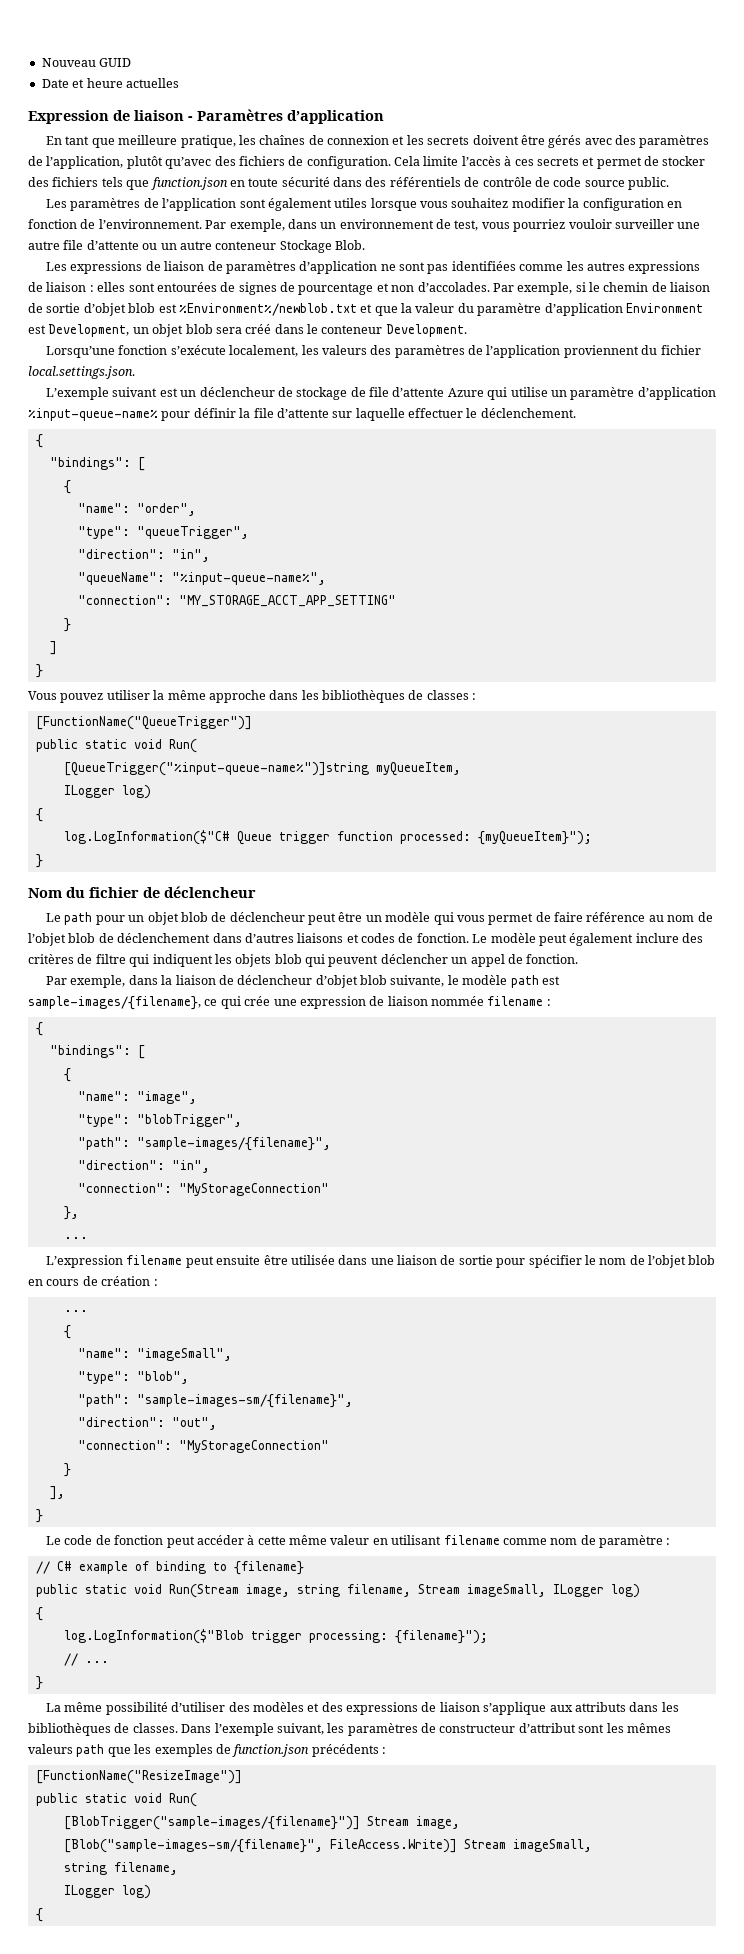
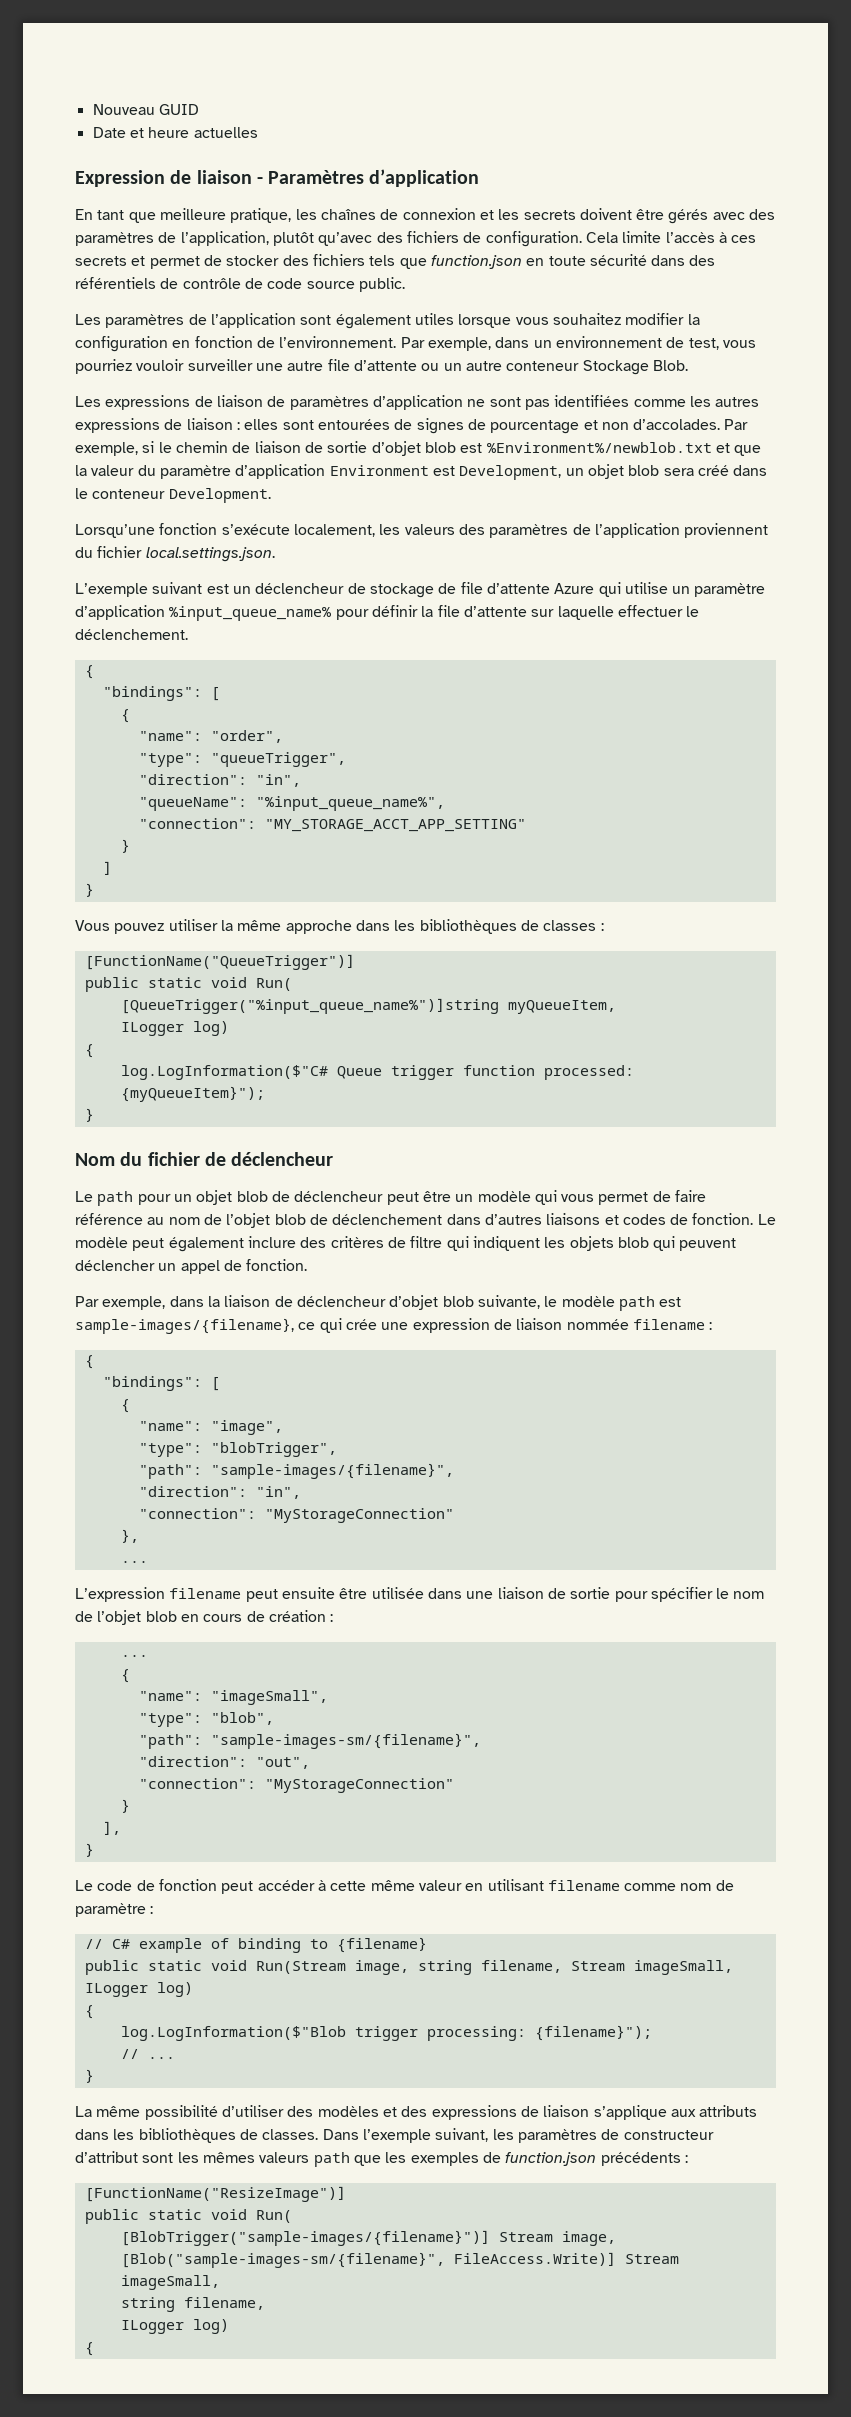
- L’exemple suivant est un déclencheur de stockage de file d’attente Azure qui utilise un paramètre d’application %input-queue-name% pour définir la file d’attente sur laquelle effectuer le déclenchement.
+ L’exemple suivant est un déclencheur de stockage de file d’attente Azure qui utilise un paramètre d’application %input_queue_name% pour définir la file d’attente sur laquelle effectuer le déclenchement.
- "queueName": "%input-queue-name%",
+ "queueName": "%input_queue_name%",
- [QueueTrigger("%input-queue-name%")]string myQueueItem,
+ [QueueTrigger("%input_queue_name%")]string myQueueItem,

